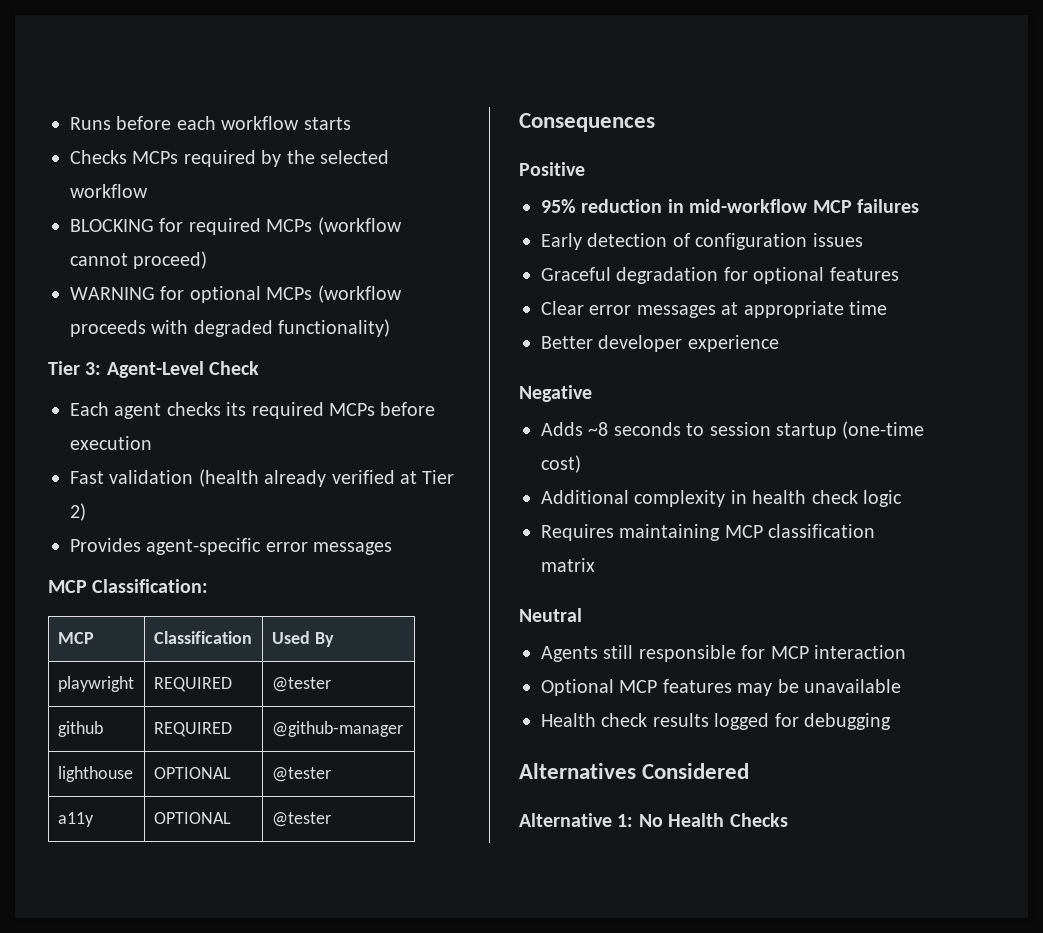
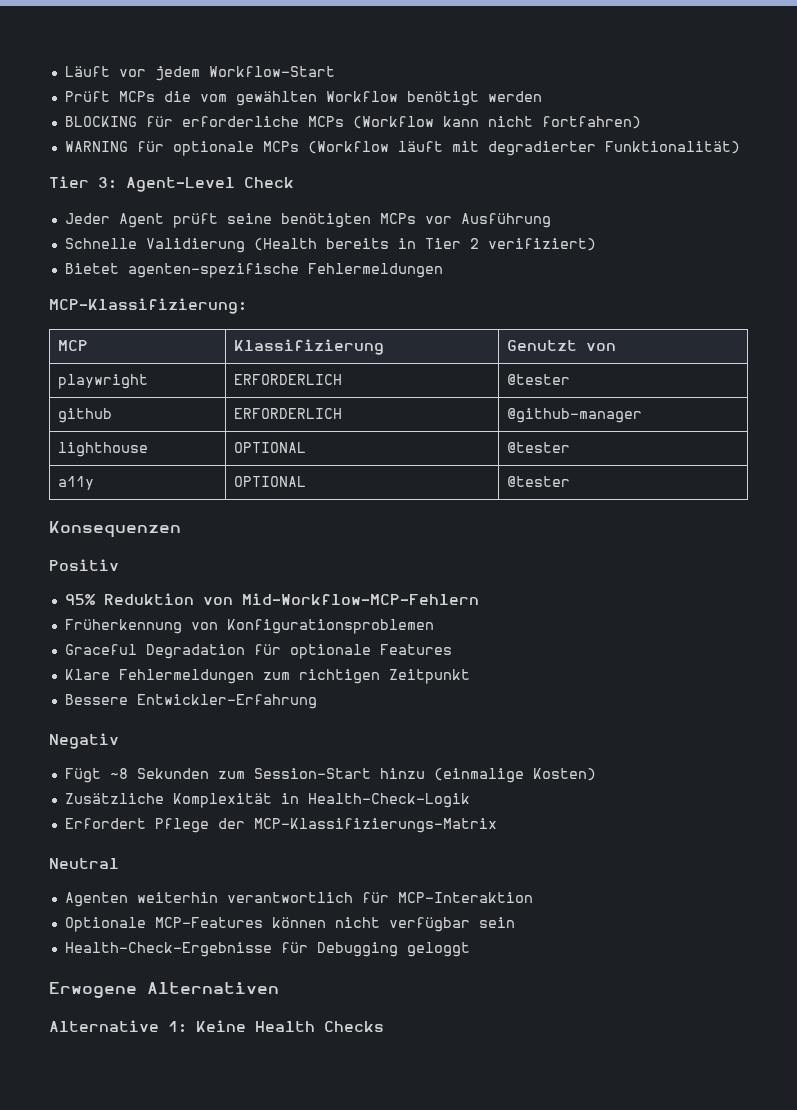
- Runs before each workflow starts
- Checks MCPs required by the selected workflow
- BLOCKING for required MCPs (workflow cannot proceed)
- WARNING for optional MCPs (workflow proceeds with degraded functionality)
+ Läuft vor jedem Workflow-Start
+ Prüft MCPs die vom gewählten Workflow benötigt werden
+ BLOCKING für erforderliche MCPs (Workflow kann nicht fortfahren)
+ WARNING für optionale MCPs (Workflow läuft mit degradierter Funktionalität)
  Tier 3: Agent-Level Check
- Each agent checks its required MCPs before execution
- Fast validation (health already verified at Tier 2)
- Provides agent-specific error messages
- MCP Classification:
- MCP | Classification | Used By
+ Jeder Agent prüft seine benötigten MCPs vor Ausführung
+ Schnelle Validierung (Health bereits in Tier 2 verifiziert)
+ Bietet agenten-spezifische Fehlermeldungen
+ MCP-Klassifizierung:
+ MCP | Klassifizierung | Genutzt von
- playwright | REQUIRED | @tester
+ playwright | ERFORDERLICH | @tester
- github | REQUIRED | @github-manager
+ github | ERFORDERLICH | @github-manager
- Consequences
- Positive
+ Konsequenzen
+ Positiv
- 95% reduction in mid-workflow MCP failures
- Early detection of configuration issues
- Graceful degradation for optional features
- Clear error messages at appropriate time
- Better developer experience
- Negative
- Adds ~8 seconds to session startup (one-time cost)
- Additional complexity in health check logic
- Requires maintaining MCP classification matrix
+ 95% Reduktion von Mid-Workflow-MCP-Fehlern
+ Früherkennung von Konfigurationsproblemen
+ Graceful Degradation für optionale Features
+ Klare Fehlermeldungen zum richtigen Zeitpunkt
+ Bessere Entwickler-Erfahrung
+ Negativ
+ Fügt ~8 Sekunden zum Session-Start hinzu (einmalige Kosten)
+ Zusätzliche Komplexität in Health-Check-Logik
+ Erfordert Pflege der MCP-Klassifizierungs-Matrix
  Neutral
- Agents still responsible for MCP interaction
- Optional MCP features may be unavailable
- Health check results logged for debugging
- Alternatives Considered
+ Agenten weiterhin verantwortlich für MCP-Interaktion
+ Optionale MCP-Features können nicht verfügbar sein
+ Health-Check-Ergebnisse für Debugging geloggt
+ Erwogene Alternativen
- Alternative 1: No Health Checks
+ Alternative 1: Keine Health Checks

